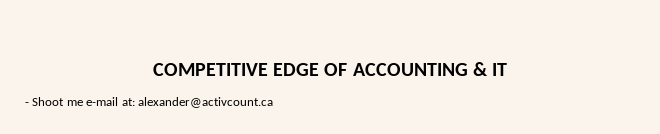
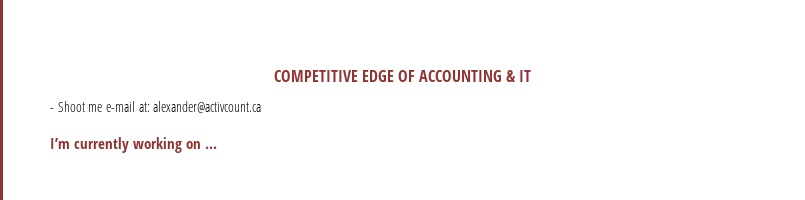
+ I’m currently working on ...

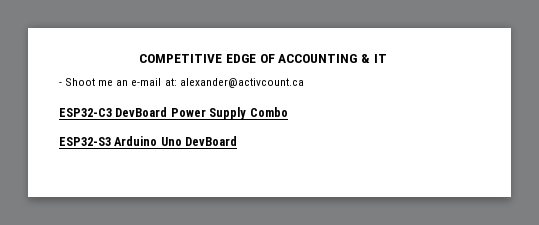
- - Shoot me e-mail at: alexander@activcount.ca
+ - Shoot me an e-mail at: alexander@activcount.ca
- I’m currently working on ...
+ ESP32-C3 DevBoard Power Supply Combo
+ ESP32-S3 Arduino Uno DevBoard

